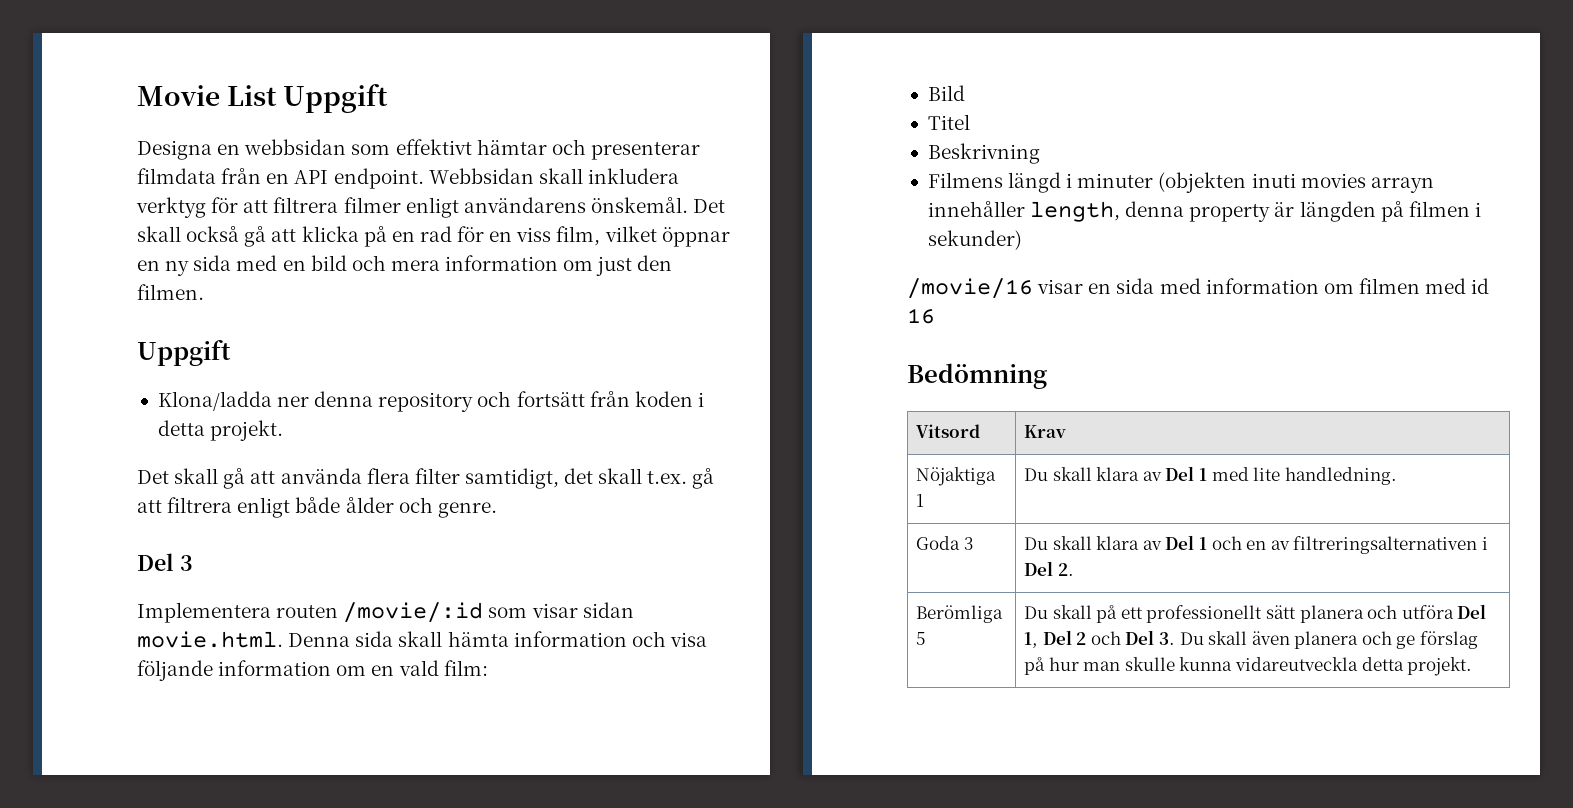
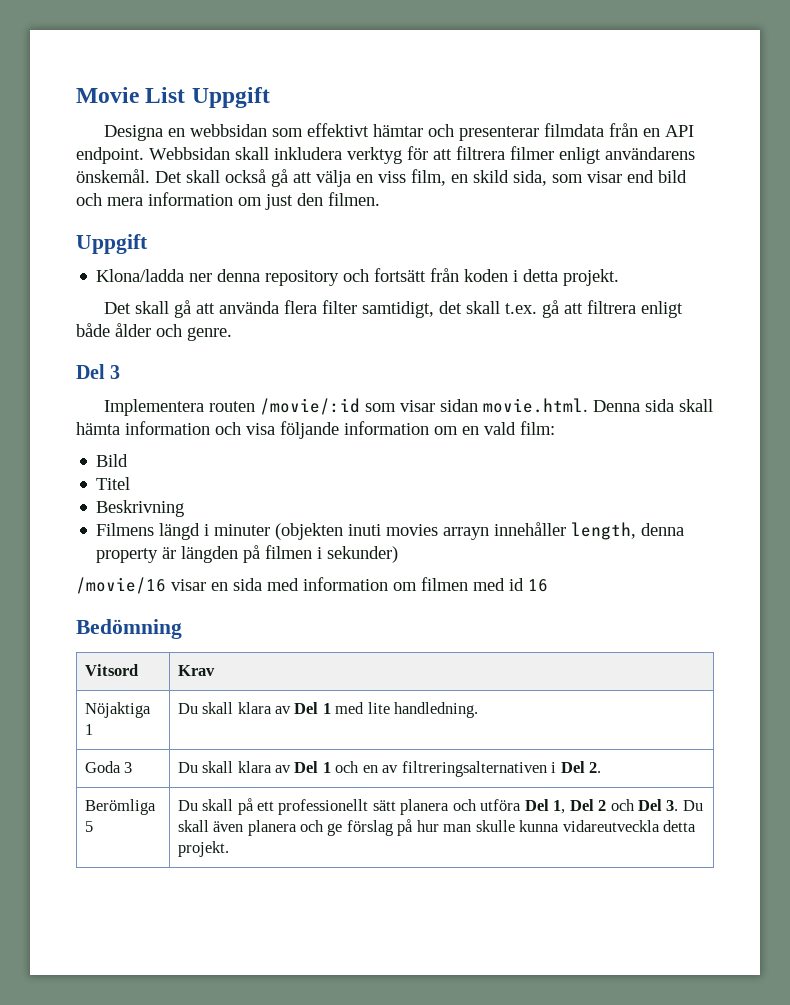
- Det skall också gå att klicka på en rad för en viss film, vilket öppnar en ny sida med en bild och mera information om just den filmen.
+ Det skall också gå att välja en viss film, en skild sida, som visar end bild och mera information om just den filmen.

